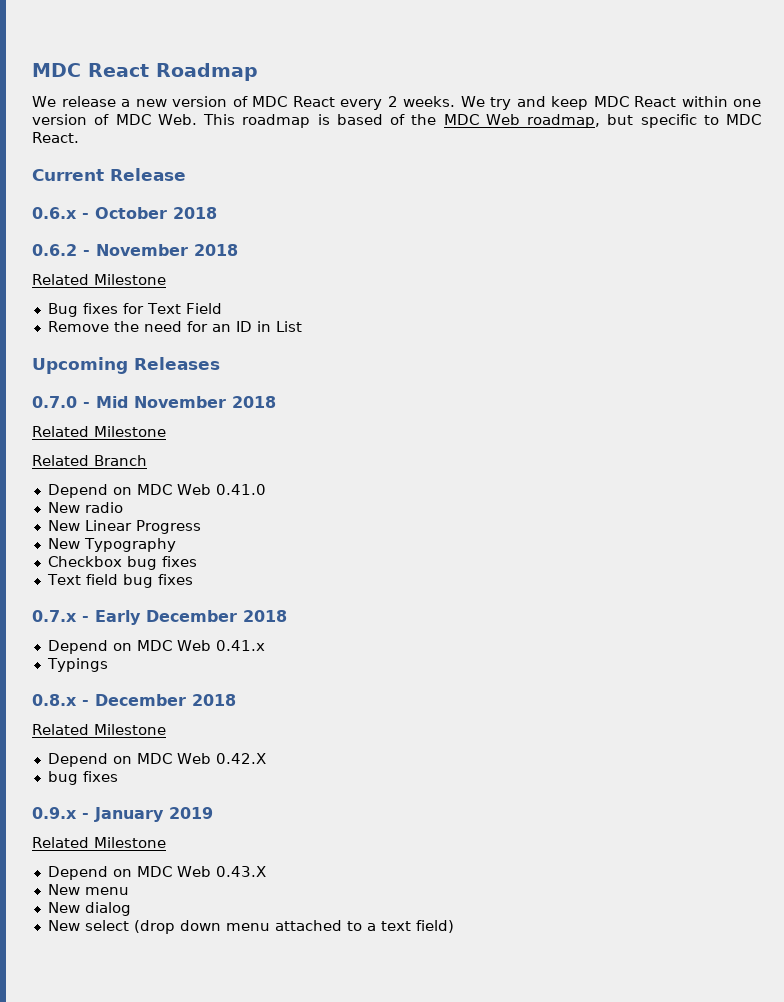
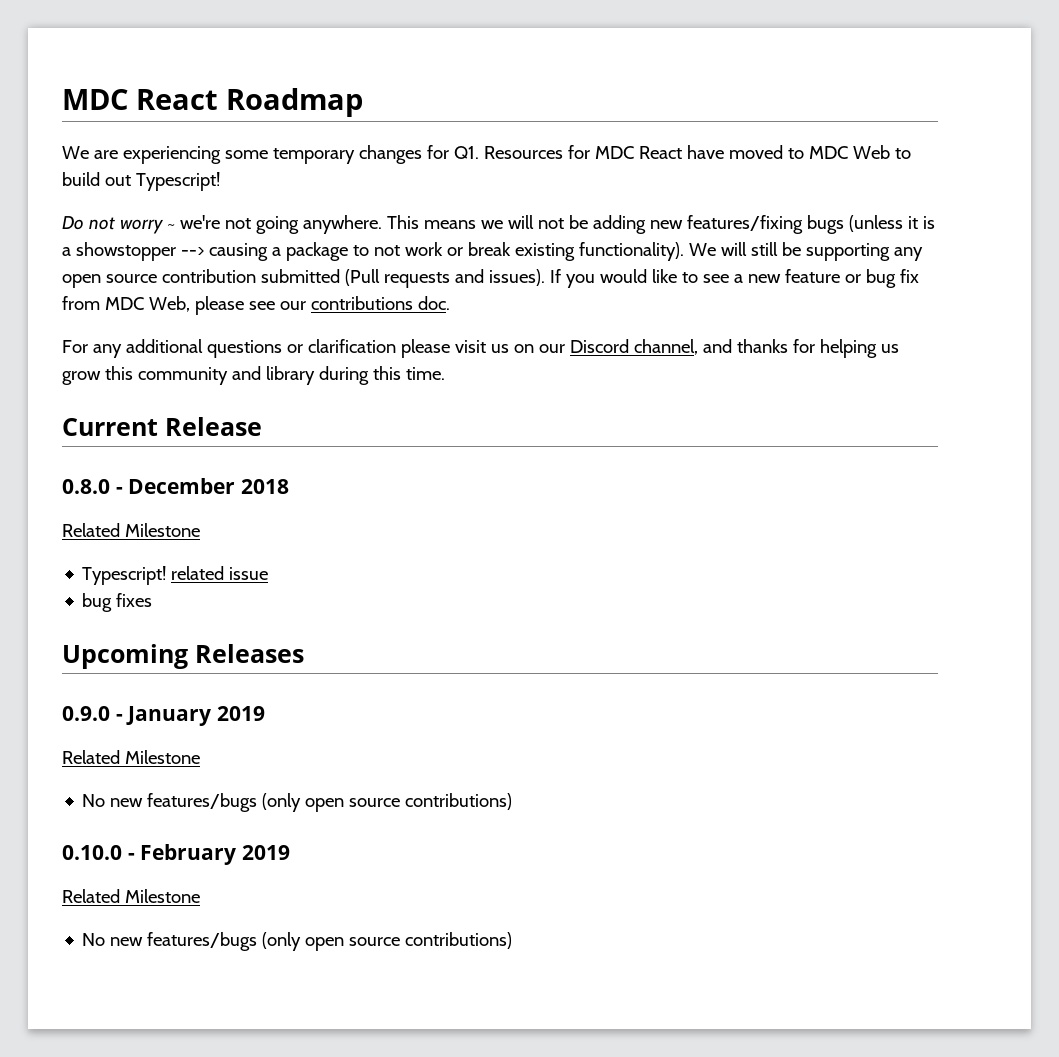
- We release a new version of MDC React every 2 weeks. We try and keep MDC React within one version of MDC Web. This roadmap is based of the MDC Web roadmap, but specific to MDC React.
+ We are experiencing some temporary changes for Q1. Resources for MDC React have moved to MDC Web to build out Typescript!
+ Do not worry ~ we're not going anywhere. This means we will not be adding new features/fixing bugs (unless it is a showstopper --> causing a package to not work or break existing functionality). We will still be supporting any open source contribution submitted (Pull requests and issues). If you would like to see a new feature or bug fix from MDC Web, please see our contributions doc.
+ For any additional questions or clarification please visit us on our Discord channel, and thanks for helping us grow this community and library during this time.
  Current Release
- 0.6.x - October 2018
- 0.6.2 - November 2018
- Related Milestone
- Bug fixes for Text Field
- Remove the need for an ID in List
- Upcoming Releases
- 0.7.0 - Mid November 2018
- Related Milestone
- Related Branch
- Depend on MDC Web 0.41.0
- New radio
- New Linear Progress
- New Typography
- Checkbox bug fixes
- Text field bug fixes
- 0.7.x - Early December 2018
- Depend on MDC Web 0.41.x
- Typings
- 0.8.x - December 2018
+ 0.8.0 - December 2018
- Depend on MDC Web 0.42.X
+ Typescript! related issue
  bug fixes
- 0.9.x - January 2019
+ Upcoming Releases
+ 0.9.0 - January 2019
  Related Milestone
- Depend on MDC Web 0.43.X
- New menu
- New dialog
- New select (drop down menu attached to a text field)
+ No new features/bugs (only open source contributions)
+ 0.10.0 - February 2019
+ Related Milestone
+ No new features/bugs (only open source contributions)

